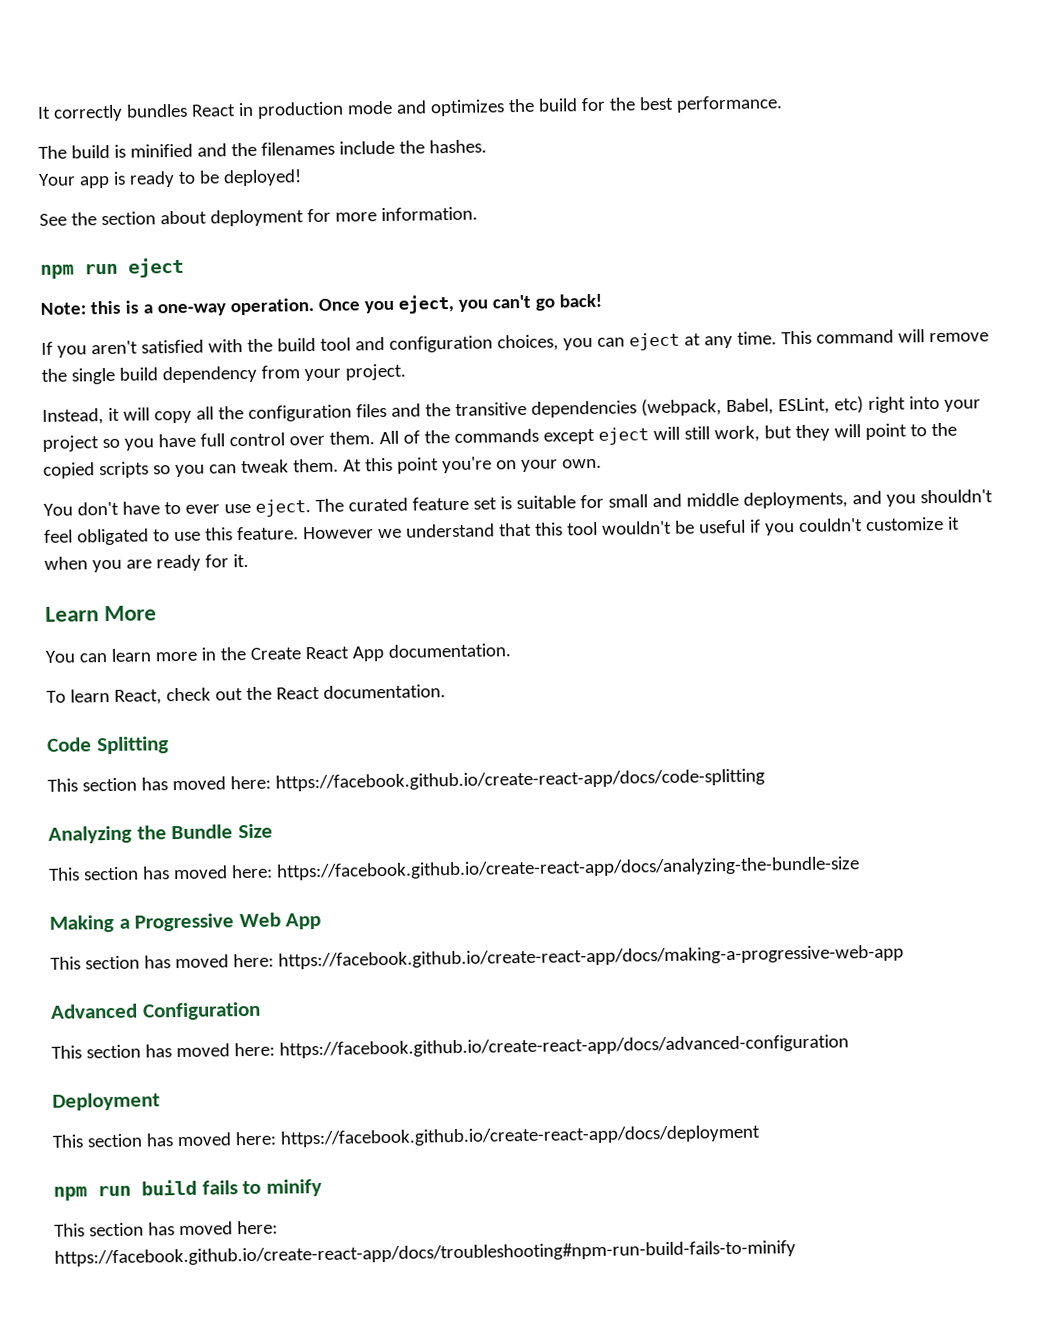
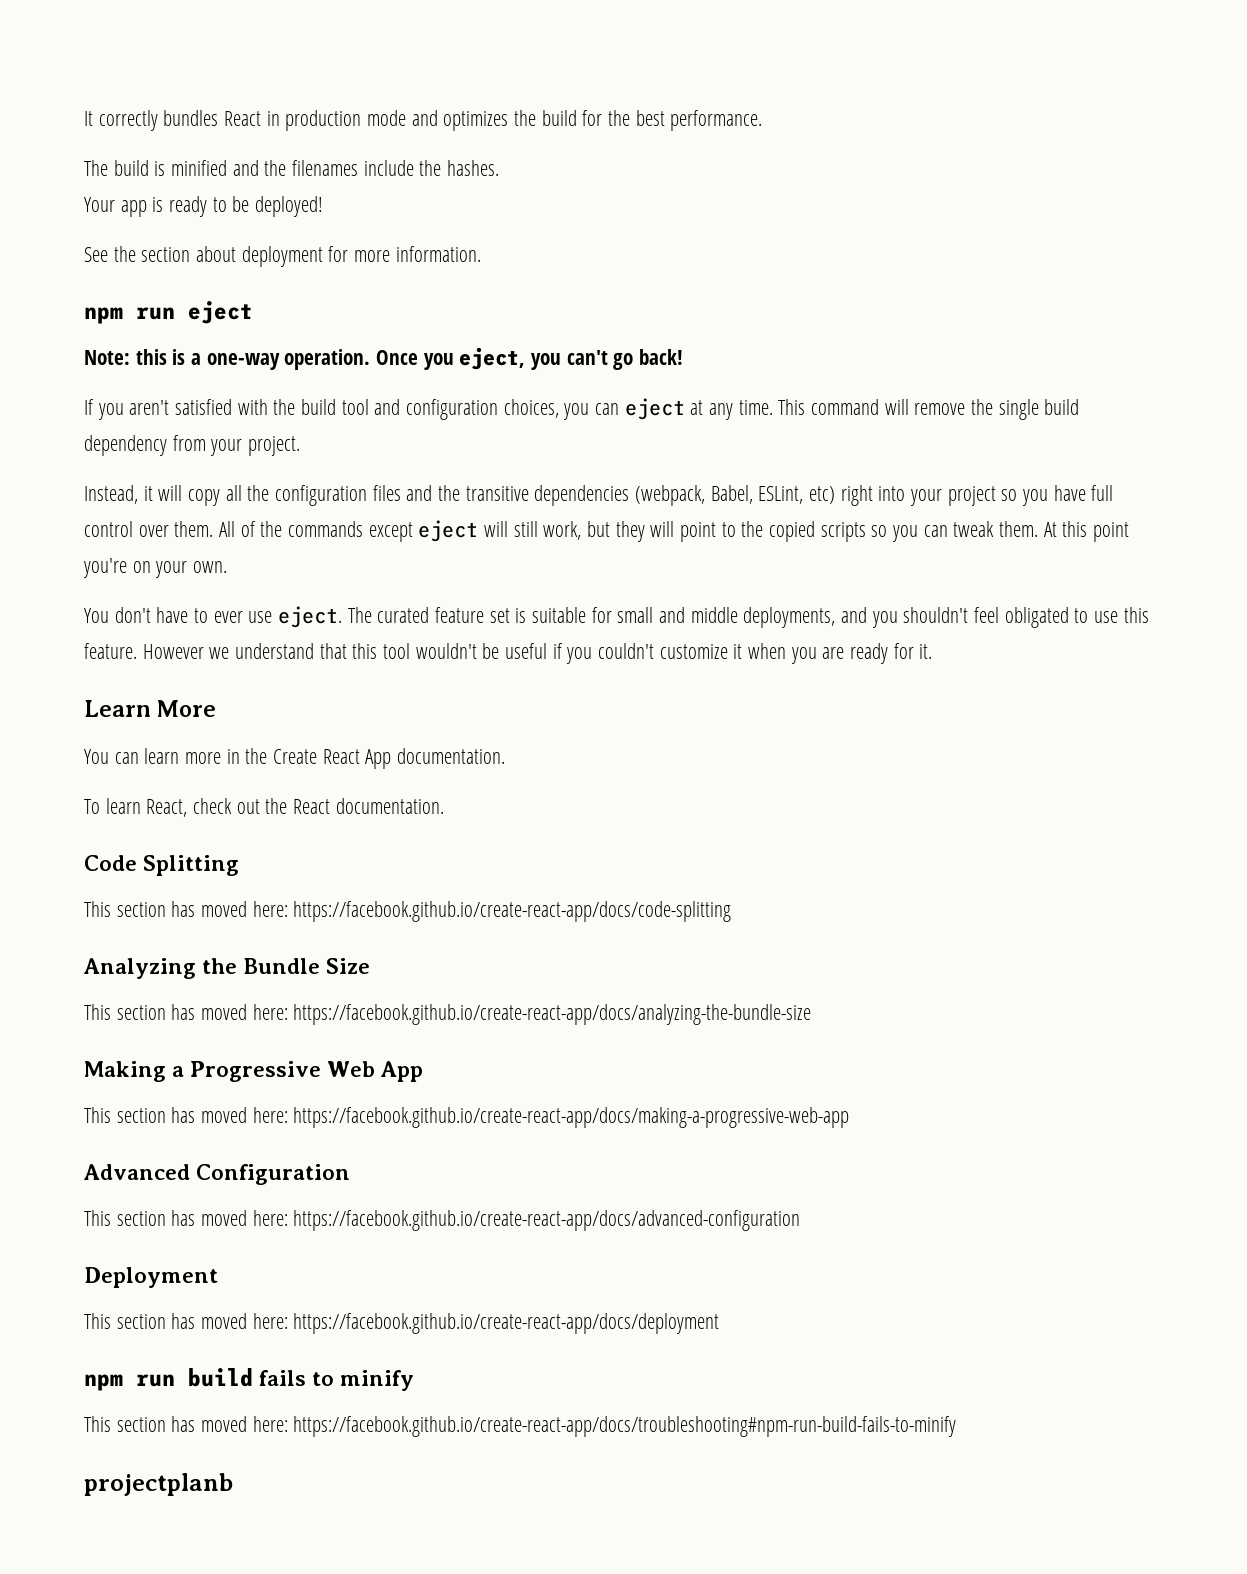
+ projectplanb

